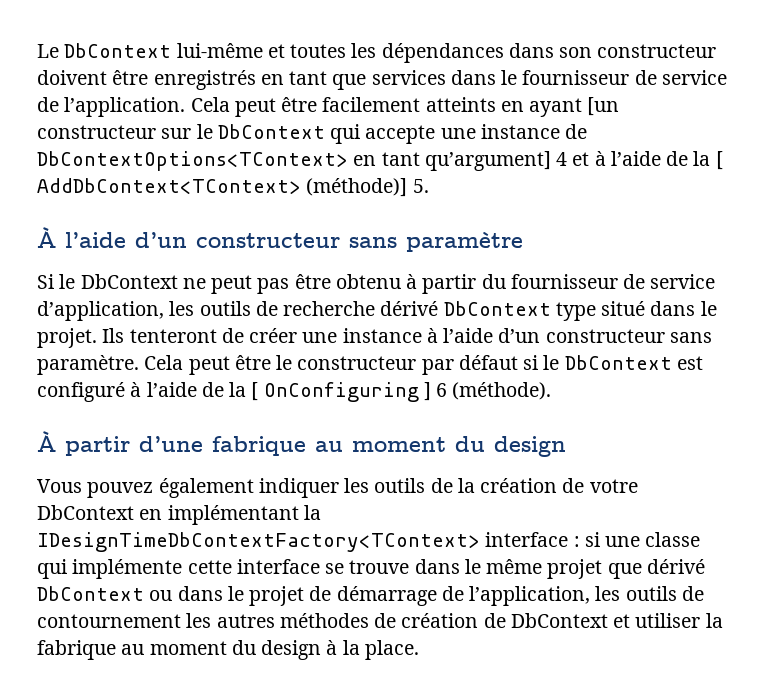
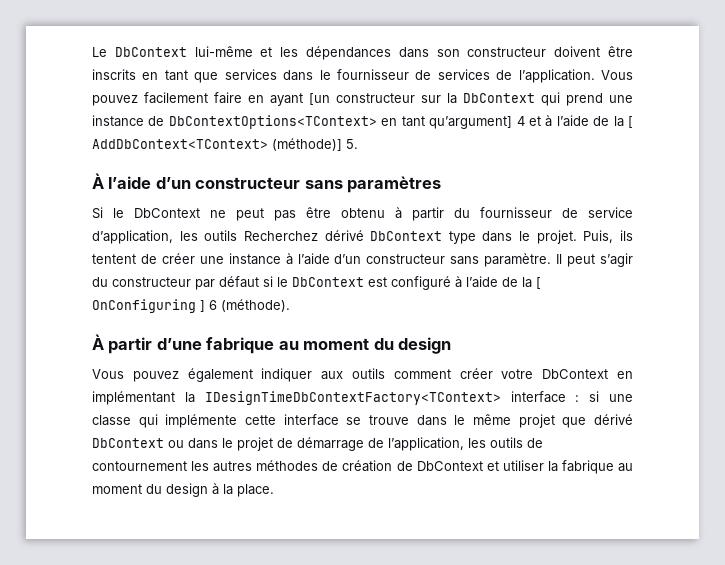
- Le DbContext lui-même et toutes les dépendances dans son constructeur doivent être enregistrés en tant que services dans le fournisseur de service de l’application.
+ Le DbContext lui-même et les dépendances dans son constructeur doivent être inscrits en tant que services dans le fournisseur de services de l’application.
- Cela peut être facilement atteints en ayant [un constructeur sur le DbContext qui accepte une instance de DbContextOptions<TContext> en tant qu’argument] 4 et à l’aide de la [ AddDbContext<TContext> (méthode)] 5.
+ Vous pouvez facilement faire en ayant [un constructeur sur la DbContext qui prend une instance de DbContextOptions<TContext> en tant qu’argument] 4 et à l’aide de la [ AddDbContext<TContext> (méthode)] 5.
- À l’aide d’un constructeur sans paramètre
+ À l’aide d’un constructeur sans paramètres
- Si le DbContext ne peut pas être obtenu à partir du fournisseur de service d’application, les outils de recherche dérivé DbContext type situé dans le projet.
+ Si le DbContext ne peut pas être obtenu à partir du fournisseur de service d’application, les outils Recherchez dérivé DbContext type dans le projet.
- Ils tenteront de créer une instance à l’aide d’un constructeur sans paramètre.
+ Puis, ils tentent de créer une instance à l’aide d’un constructeur sans paramètre.
- Cela peut être le constructeur par défaut si le DbContext est configuré à l’aide de la [ OnConfiguring ] 6 (méthode).
+ Il peut s’agir du constructeur par défaut si le DbContext est configuré à l’aide de la [ OnConfiguring ] 6 (méthode).
- Vous pouvez également indiquer les outils de la création de votre DbContext en implémentant la IDesignTimeDbContextFactory<TContext> interface : si une classe qui implémente cette interface se trouve dans le même projet que dérivé DbContext ou dans le projet de démarrage de l’application, les outils de contournement les autres méthodes de création de DbContext et utiliser la fabrique au moment du design à la place.
+ Vous pouvez également indiquer aux outils comment créer votre DbContext en implémentant la IDesignTimeDbContextFactory<TContext> interface : si une classe qui implémente cette interface se trouve dans le même projet que dérivé DbContext ou dans le projet de démarrage de l’application, les outils de contournement les autres méthodes de création de DbContext et utiliser la fabrique au moment du design à la place.

